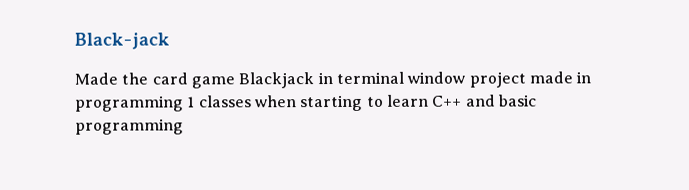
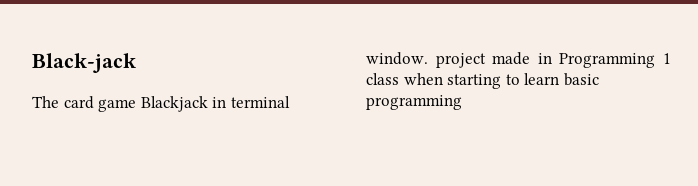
- Made the card game Blackjack in terminal window project made in programming 1 classes when starting to learn C++ and basic programming
+ The card game Blackjack in terminal window. project made in Programming 1 class when starting to learn basic programming

